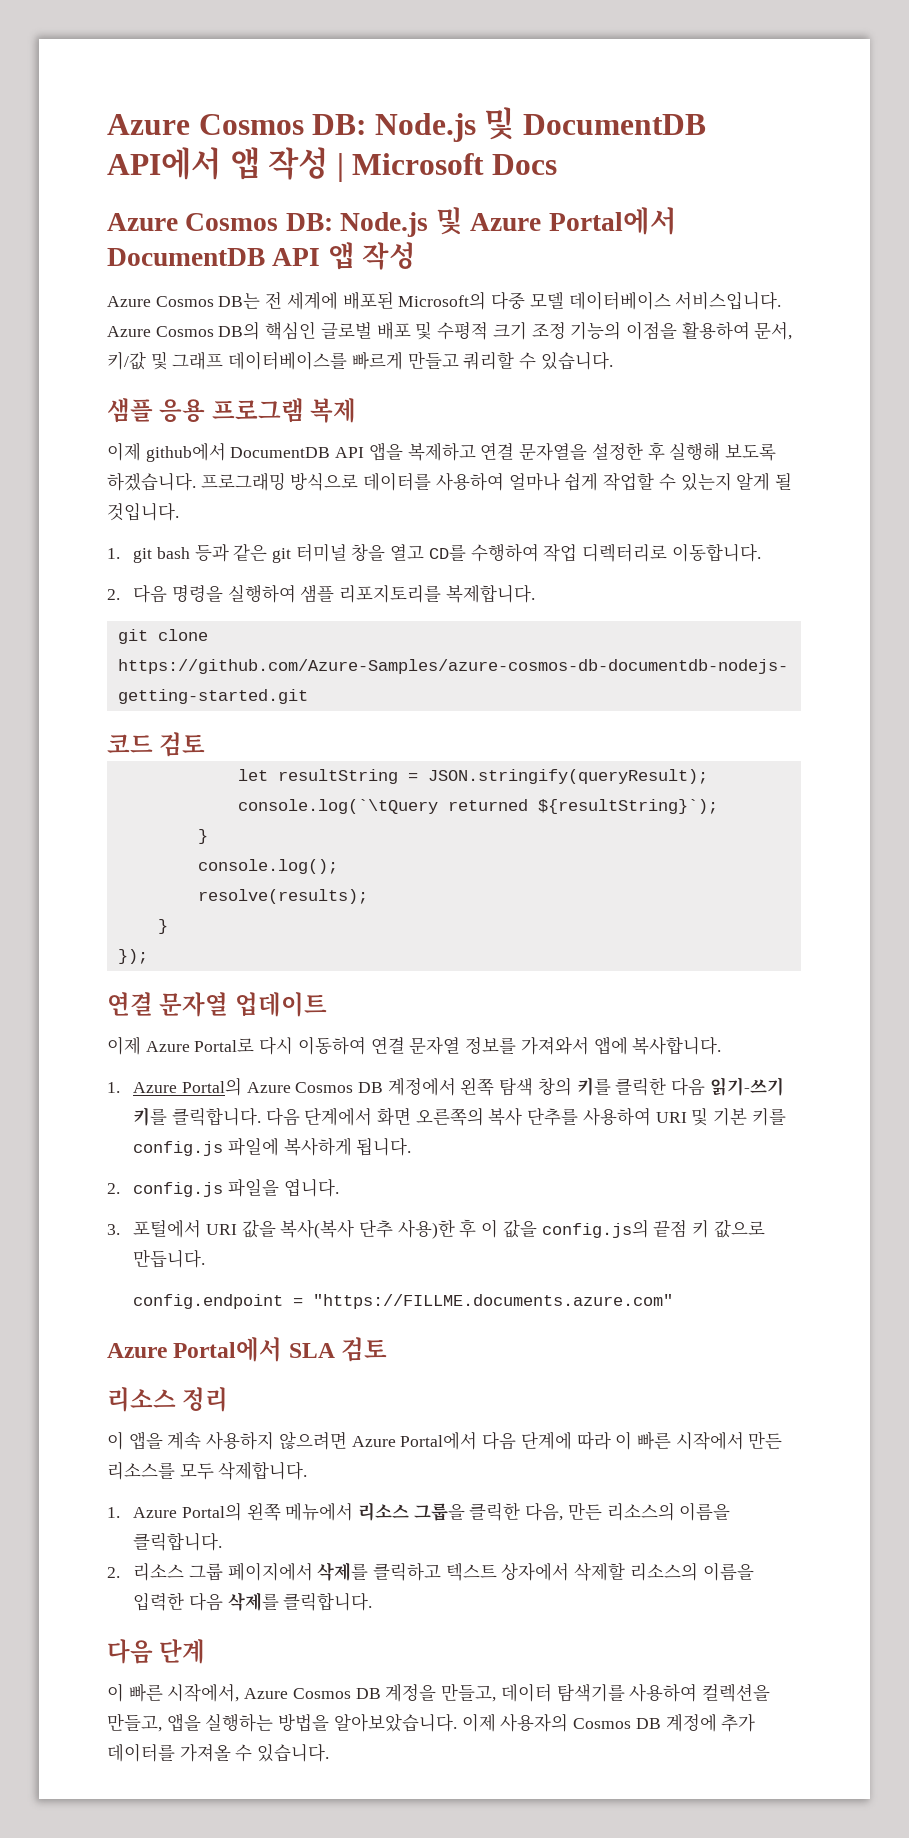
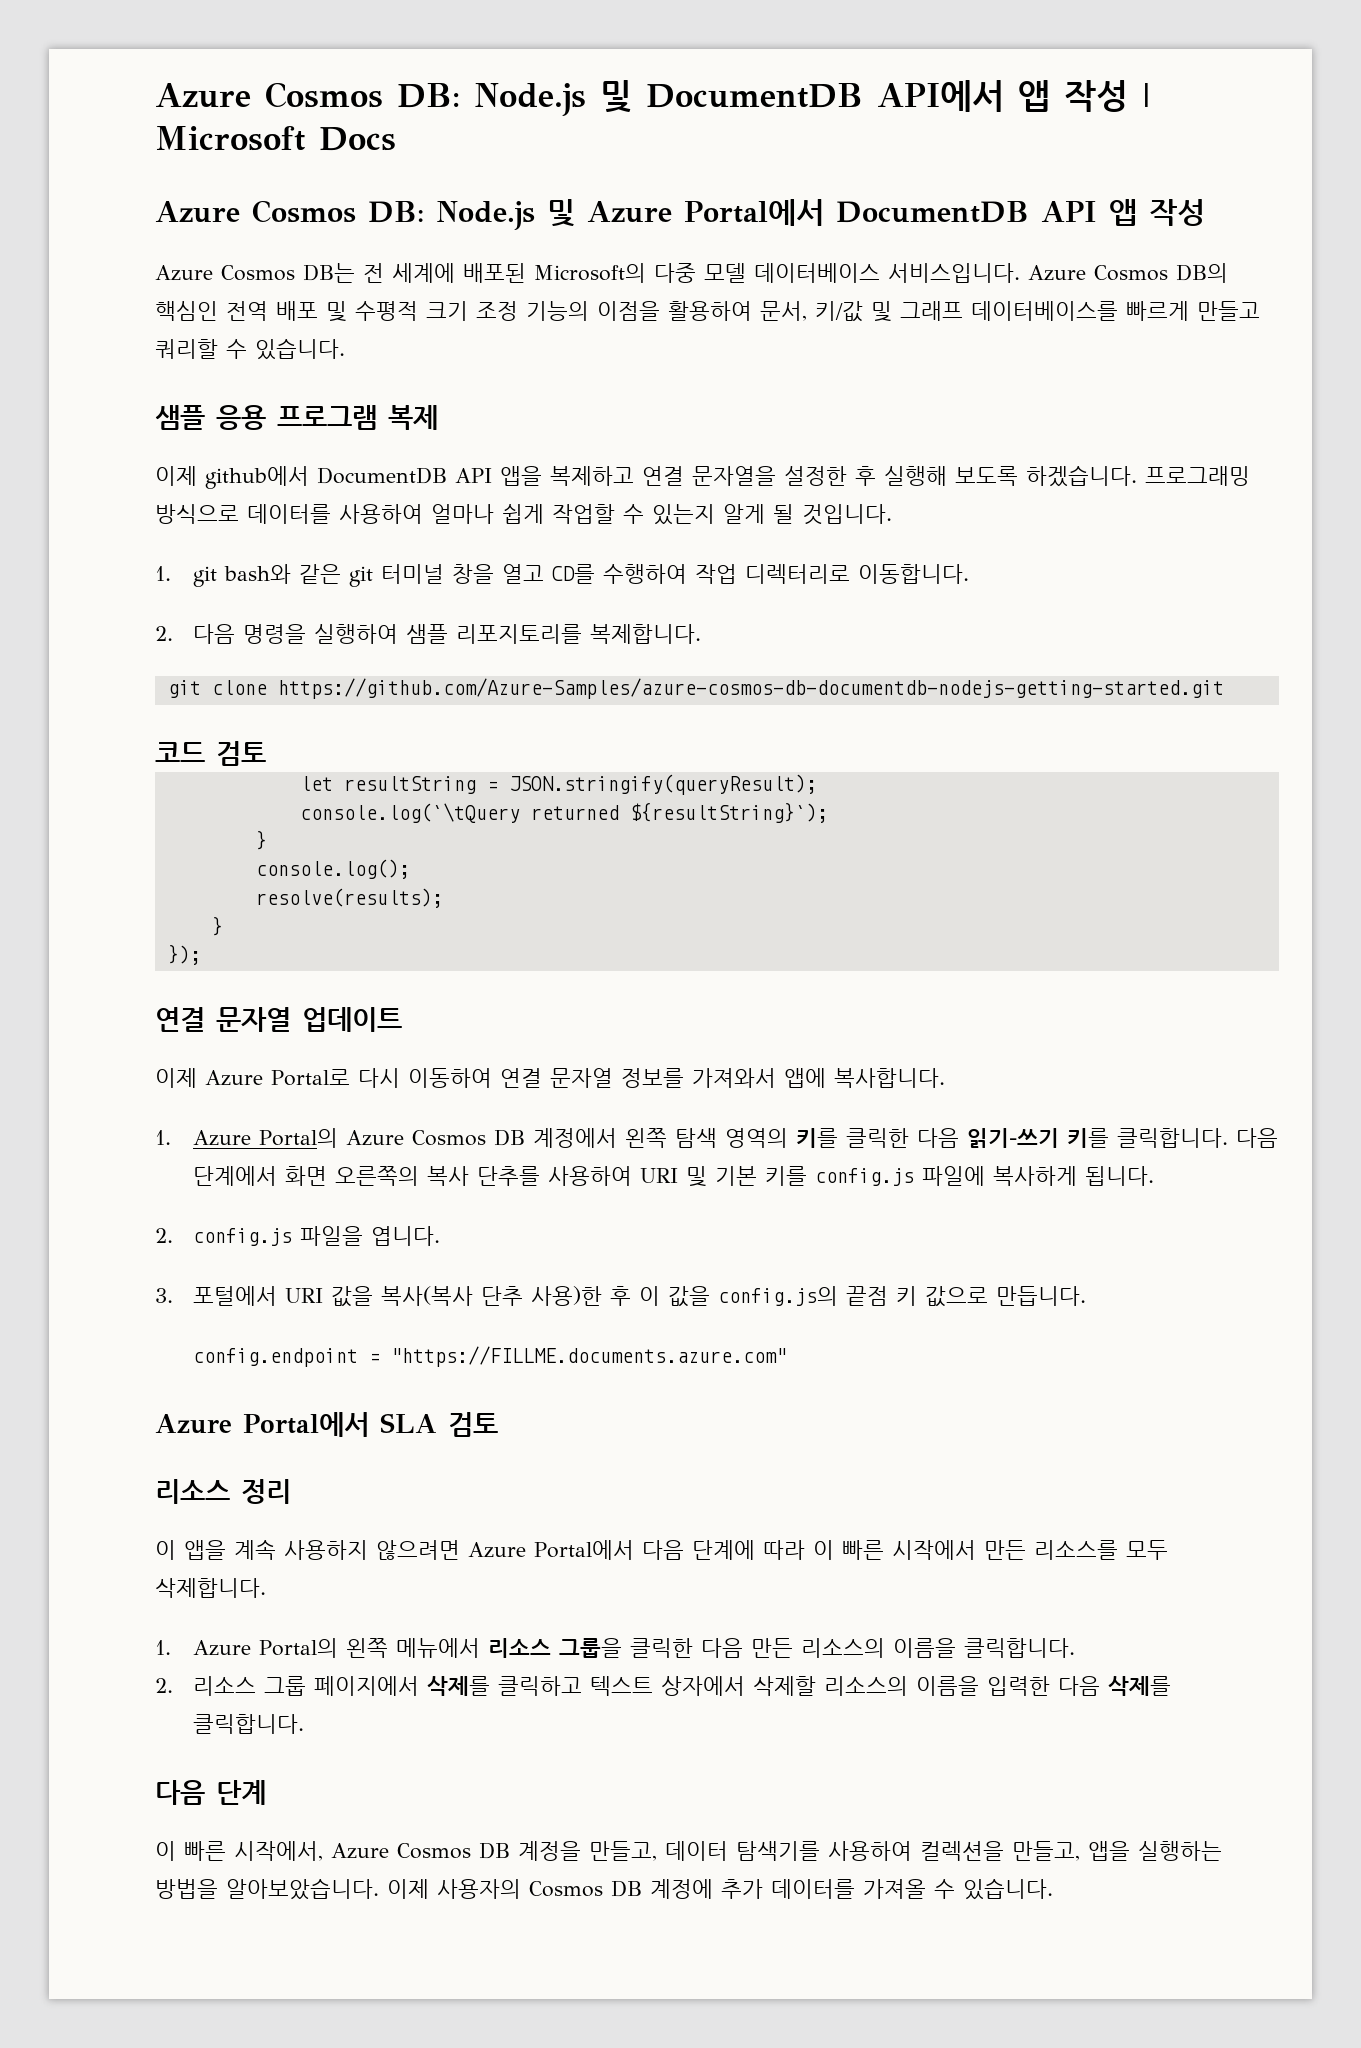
- Azure Cosmos DB의 핵심인 글로벌 배포 및 수평적 크기 조정 기능의 이점을 활용하여 문서, 키/값 및 그래프 데이터베이스를 빠르게 만들고 쿼리할 수 있습니다.
+ Azure Cosmos DB의 핵심인 전역 배포 및 수평적 크기 조정 기능의 이점을 활용하여 문서, 키/값 및 그래프 데이터베이스를 빠르게 만들고 쿼리할 수 있습니다.
- 1. git bash 등과 같은 git 터미널 창을 열고 CD를 수행하여 작업 디렉터리로 이동합니다.
+ 1. git bash와 같은 git 터미널 창을 열고 CD를 수행하여 작업 디렉터리로 이동합니다.
- 1. Azure Portal의 Azure Cosmos DB 계정에서 왼쪽 탐색 창의 키를 클릭한 다음 읽기-쓰기 키를 클릭합니다.
+ 1. Azure Portal의 Azure Cosmos DB 계정에서 왼쪽 탐색 영역의 키를 클릭한 다음 읽기-쓰기 키를 클릭합니다.
- 1. Azure Portal의 왼쪽 메뉴에서 리소스 그룹을 클릭한 다음, 만든 리소스의 이름을 클릭합니다.
+ 1. Azure Portal의 왼쪽 메뉴에서 리소스 그룹을 클릭한 다음 만든 리소스의 이름을 클릭합니다.

